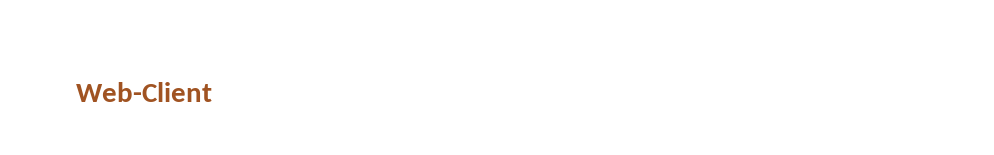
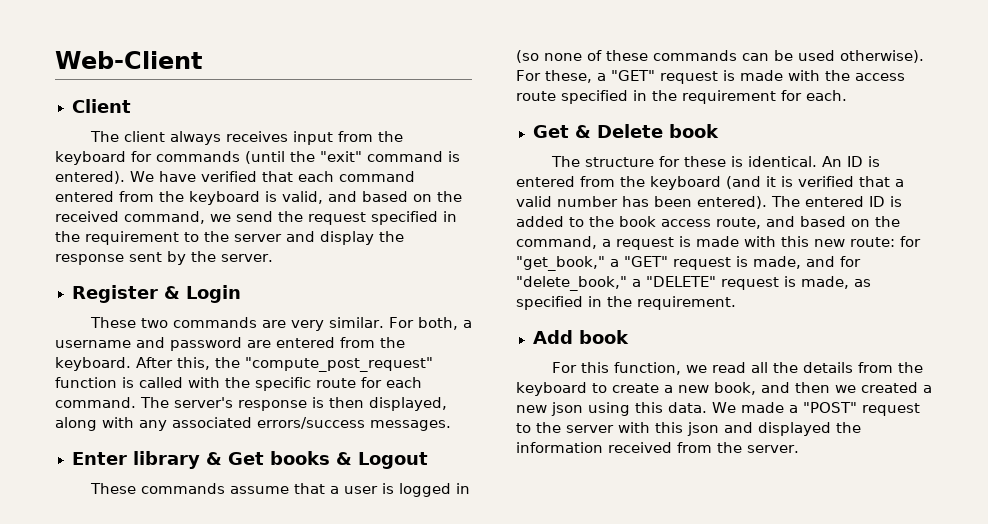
+ Client
+ The client always receives input from the keyboard for commands (until the "exit" command is entered). We have verified that each command entered from the keyboard is valid, and based on the received command, we send the request specified in the requirement to the server and display the response sent by the server.
+ Register & Login
+ These two commands are very similar. For both, a username and password are entered from the keyboard. After this, the "compute_post_request" function is called with the specific route for each command. The server's response is then displayed, along with any associated errors/success messages.
+ Enter library & Get books & Logout
+ These commands assume that a user is logged in (so none of these commands can be used otherwise). For these, a "GET" request is made with the access route specified in the requirement for each.
+ Get & Delete book
+ The structure for these is identical. An ID is entered from the keyboard (and it is verified that a valid number has been entered). The entered ID is added to the book access route, and based on the command, a request is made with this new route: for "get_book," a "GET" request is made, and for "delete_book," a "DELETE" request is made, as specified in the requirement.
+ Add book
+ For this function, we read all the details from the keyboard to create a new book, and then we created a new json using this data. We made a "POST" request to the server with this json and displayed the information received from the server.

